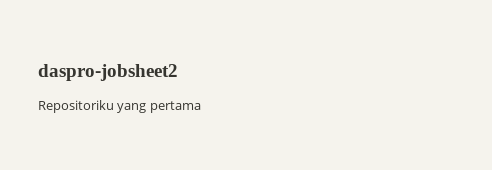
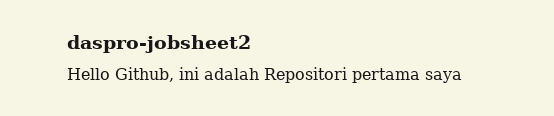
- Repositoriku yang pertama
+ Hello Github, ini adalah Repositori pertama saya

